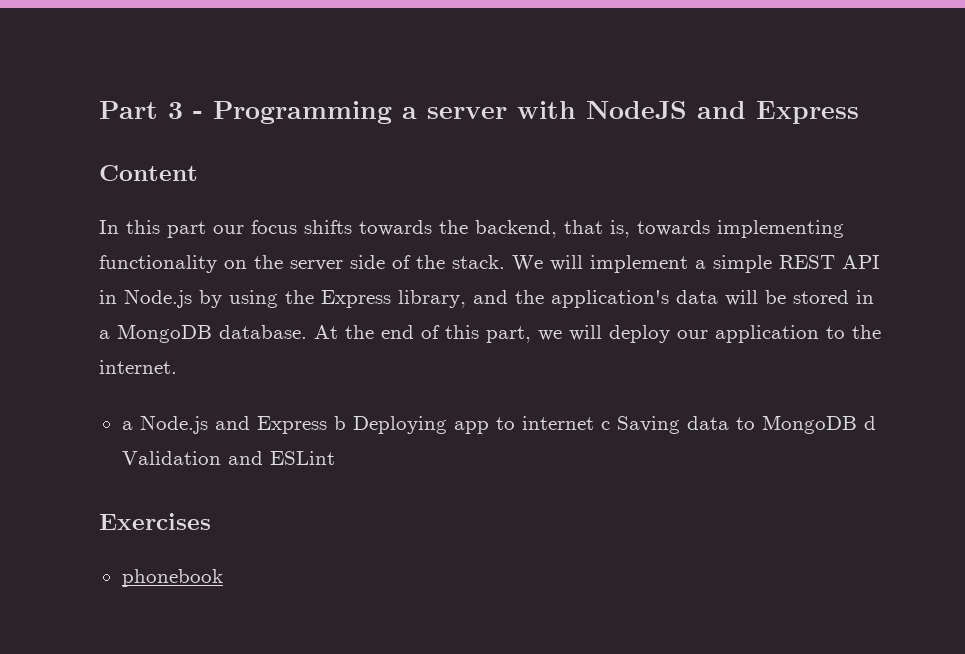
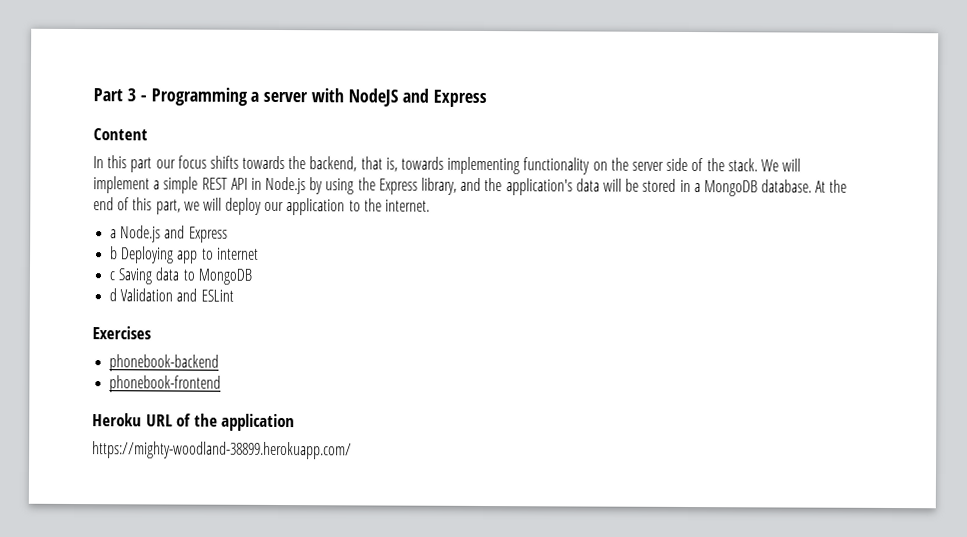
- a Node.js and Express b Deploying app to internet c Saving data to MongoDB d Validation and ESLint
+ a Node.js and Express
+ b Deploying app to internet
+ c Saving data to MongoDB
+ d Validation and ESLint
- phonebook
+ phonebook-backend
+ phonebook-frontend
+ Heroku URL of the application
+ https://mighty-woodland-38899.herokuapp.com/

